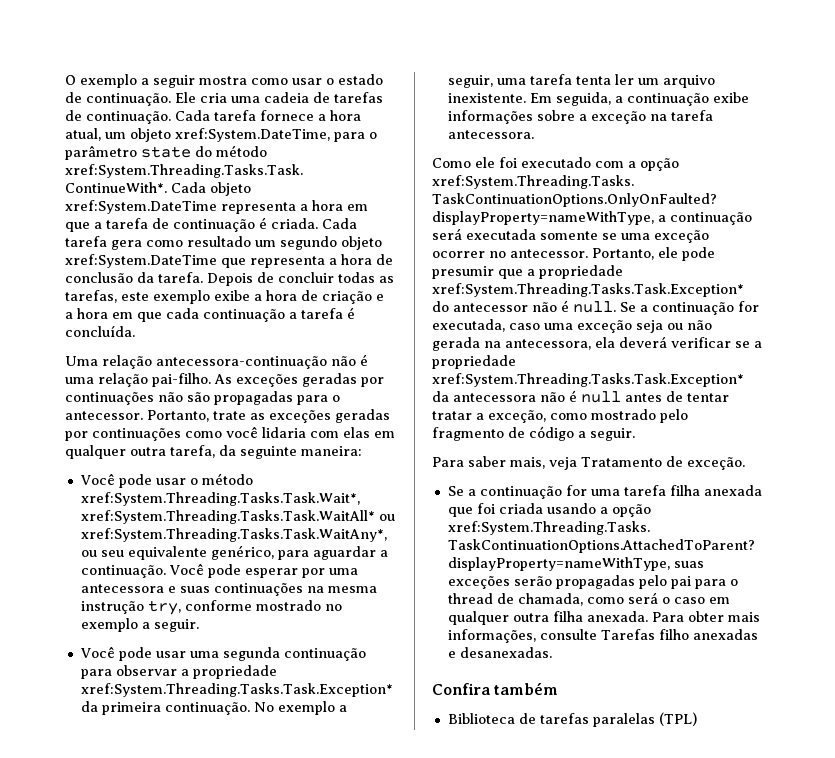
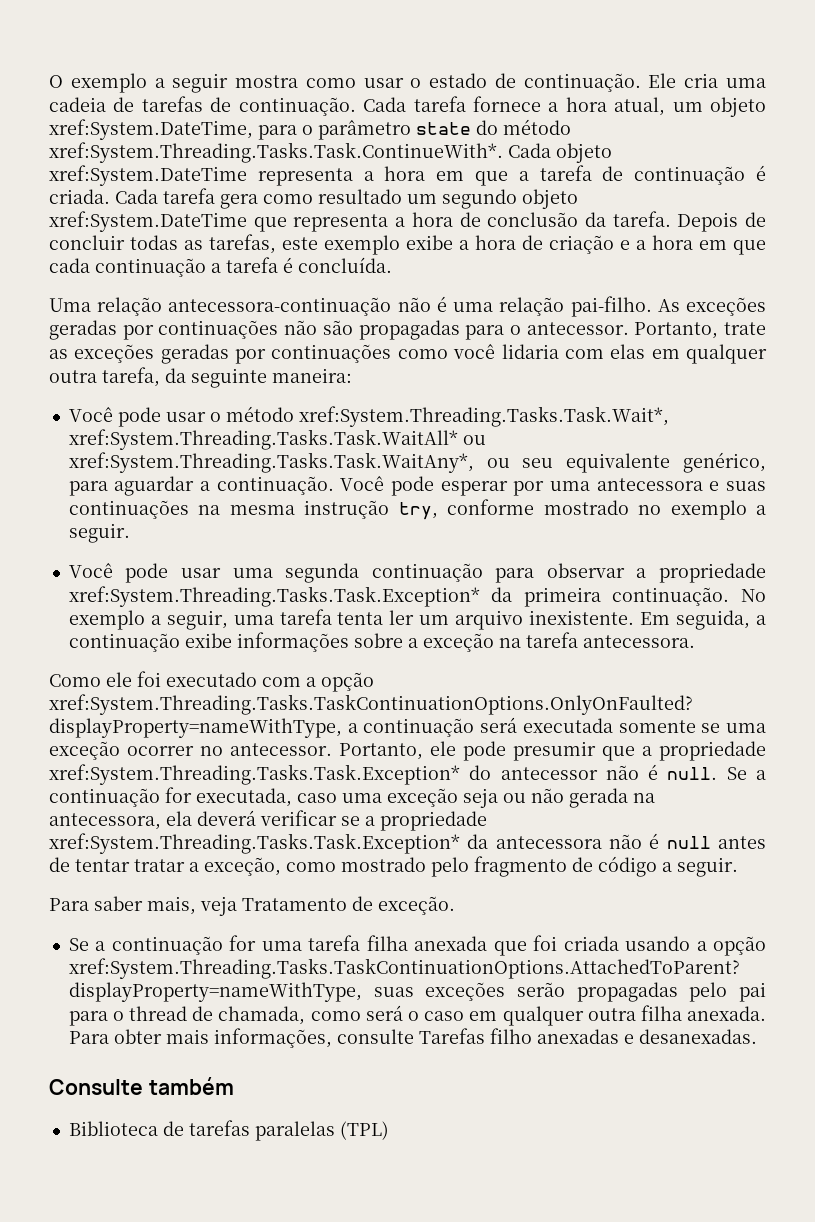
- Confira também
+ Consulte também

